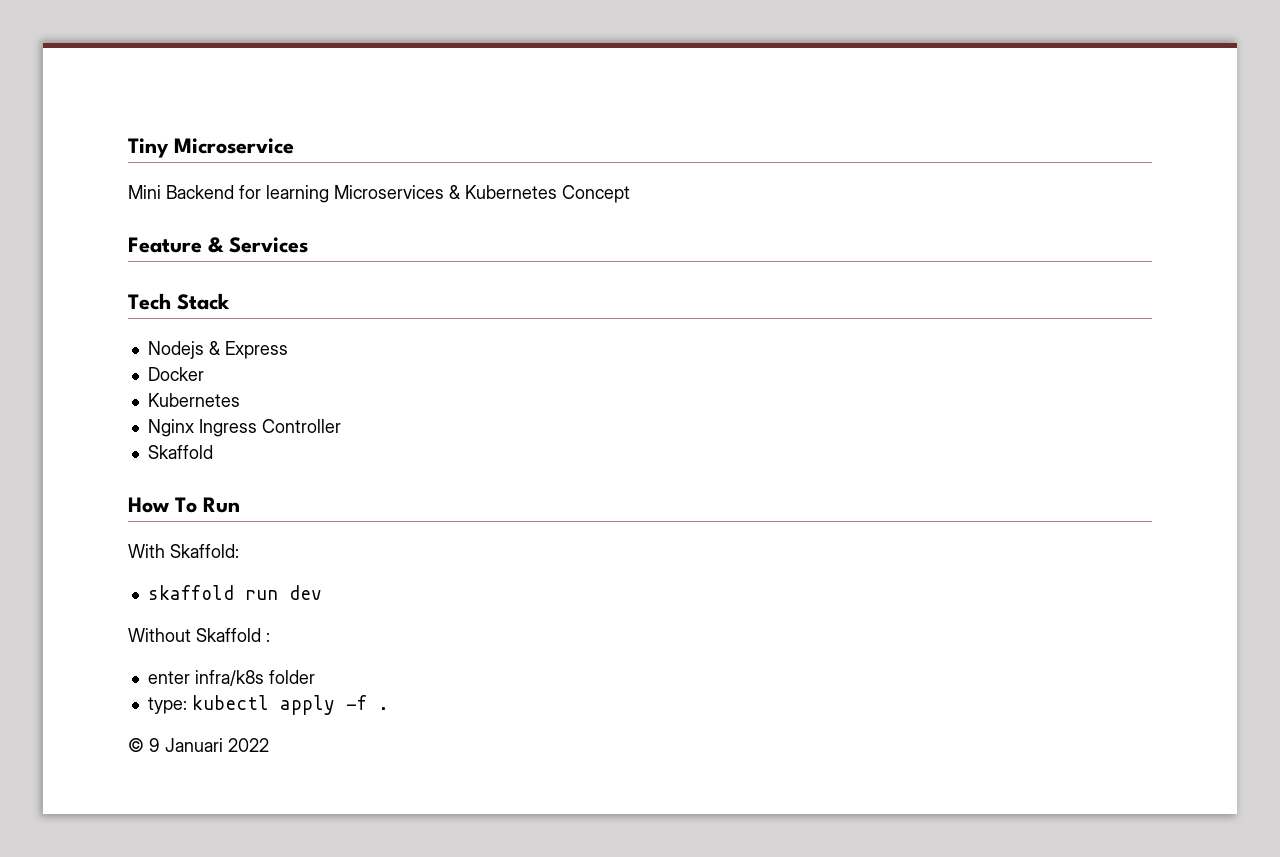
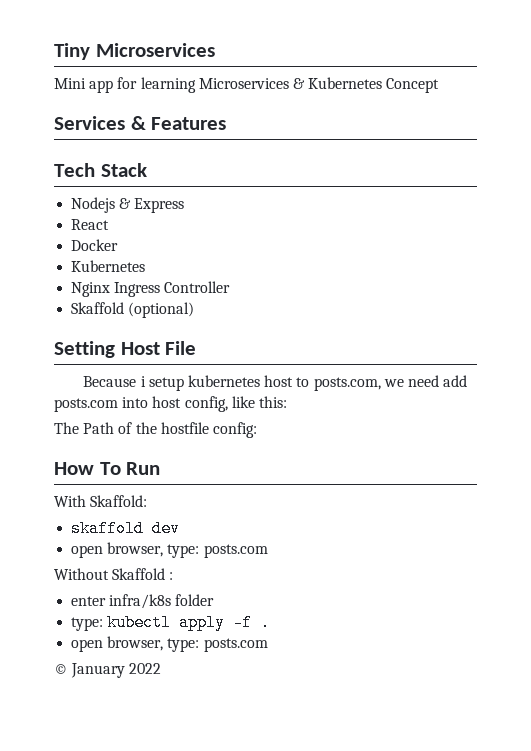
- Tiny Microservice
+ Tiny Microservices
- Mini Backend for learning Microservices & Kubernetes Concept
+ Mini app for learning Microservices & Kubernetes Concept
- Feature & Services
+ Services & Features
+ React
  Nginx Ingress Controller
- Skaffold
+ Skaffold (optional)
+ Setting Host File
+ Because i setup kubernetes host to posts.com, we need add posts.com into host config, like this:
+ The Path of the hostfile config:
- skaffold run dev
+ skaffold dev
+ open browser, type: posts.com
  type: kubectl apply -f .
+ open browser, type: posts.com
- © 9 Januari 2022
+ © January 2022

